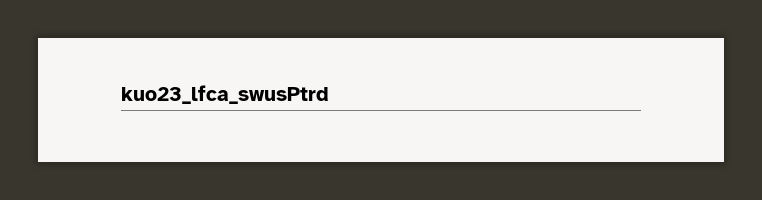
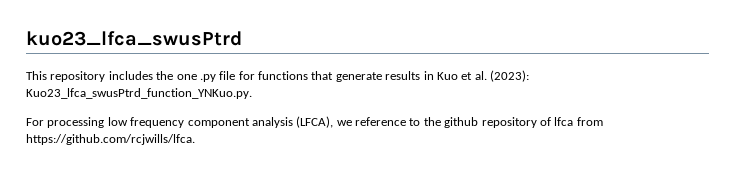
+ This repository includes the one .py file for functions that generate results in Kuo et al. (2023): Kuo23_lfca_swusPtrd_function_YNKuo.py.
+ For processing low frequency component analysis (LFCA), we reference to the github repository of lfca from https://github.com/rcjwills/lfca.

